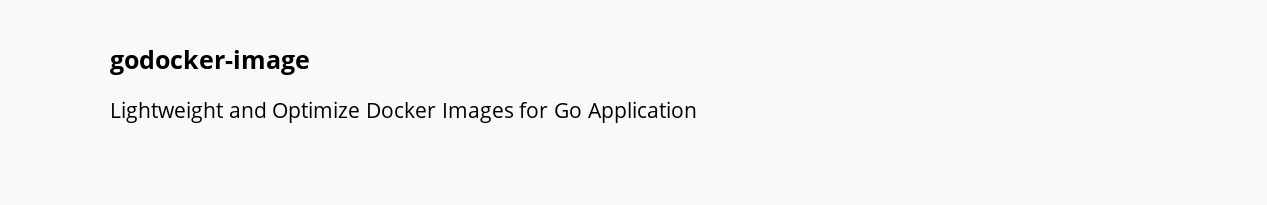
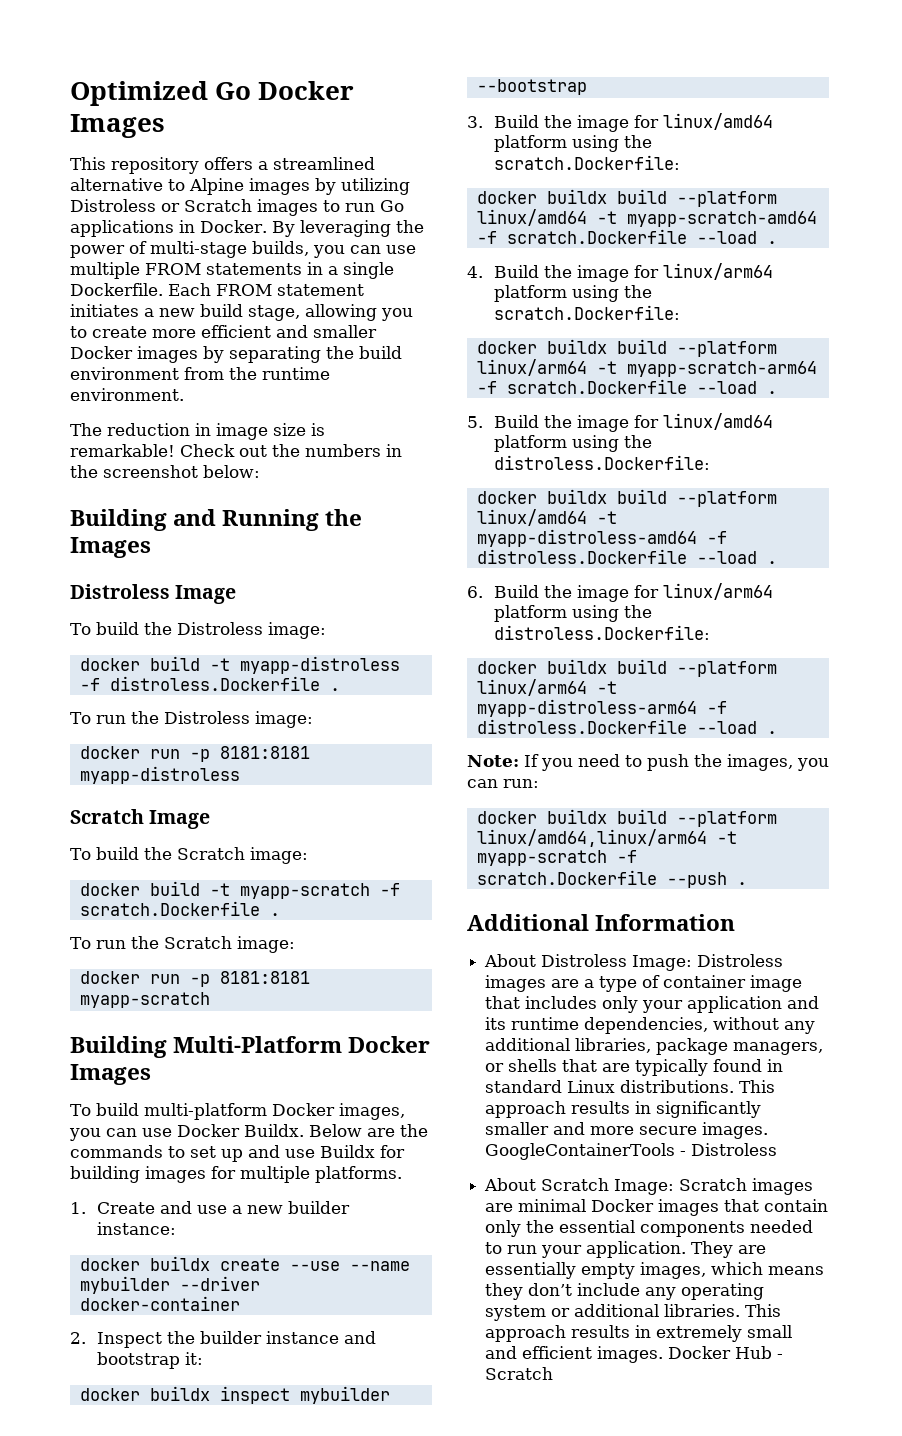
- godocker-image
- Lightweight and Optimize Docker Images for Go Application
+ Optimized Go Docker Images
+ This repository offers a streamlined alternative to Alpine images by utilizing Distroless or Scratch images to run Go applications in Docker. By leveraging the power of multi-stage builds, you can use multiple FROM statements in a single Dockerfile. Each FROM statement initiates a new build stage, allowing you to create more efficient and smaller Docker images by separating the build environment from the runtime environment.
+ The reduction in image size is remarkable! Check out the numbers in the screenshot below:
+ Building and Running the Images
+ Distroless Image
+ To build the Distroless image:
+ docker build -t myapp-distroless -f distroless.Dockerfile .
+ To run the Distroless image:
+ docker run -p 8181:8181 myapp-distroless
+ Scratch Image
+ To build the Scratch image:
+ docker build -t myapp-scratch -f scratch.Dockerfile .
+ To run the Scratch image:
+ docker run -p 8181:8181 myapp-scratch
+ Building Multi-Platform Docker Images
+ To build multi-platform Docker images, you can use Docker Buildx. Below are the commands to set up and use Buildx for building images for multiple platforms.
+ 1. Create and use a new builder instance:
+ docker buildx create --use --name mybuilder --driver docker-container
+ 2. Inspect the builder instance and bootstrap it:
+ docker buildx inspect mybuilder --bootstrap
+ 3. Build the image for linux/amd64 platform using the scratch.Dockerfile:
+ docker buildx build --platform linux/amd64 -t myapp-scratch-amd64 -f scratch.Dockerfile --load .
+ 4. Build the image for linux/arm64 platform using the scratch.Dockerfile:
+ docker buildx build --platform linux/arm64 -t myapp-scratch-arm64 -f scratch.Dockerfile --load .
+ 5. Build the image for linux/amd64 platform using the distroless.Dockerfile:
+ docker buildx build --platform linux/amd64 -t myapp-distroless-amd64 -f distroless.Dockerfile --load .
+ 6. Build the image for linux/arm64 platform using the distroless.Dockerfile:
+ docker buildx build --platform linux/arm64 -t myapp-distroless-arm64 -f distroless.Dockerfile --load .
+ Note: If you need to push the images, you can run:
+ docker buildx build --platform linux/amd64,linux/arm64 -t myapp-scratch -f scratch.Dockerfile --push .
+ Additional Information
+ About Distroless Image: Distroless images are a type of container image that includes only your application and its runtime dependencies, without any additional libraries, package managers, or shells that are typically found in standard Linux distributions. This approach results in significantly smaller and more secure images. GoogleContainerTools - Distroless
+ About Scratch Image: Scratch images are minimal Docker images that contain only the essential components needed to run your application. They are essentially empty images, which means they don’t include any operating system or additional libraries. This approach results in extremely small and efficient images. Docker Hub - Scratch

